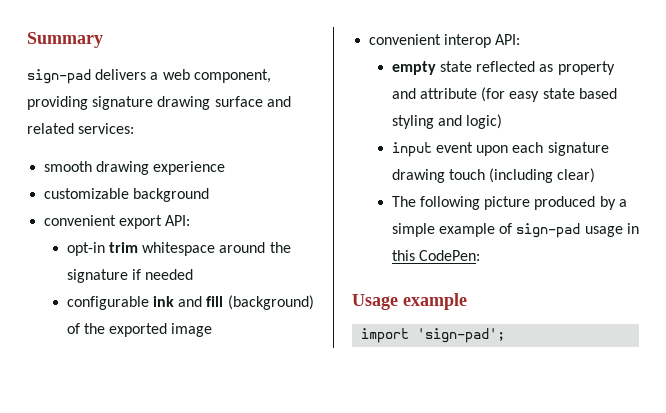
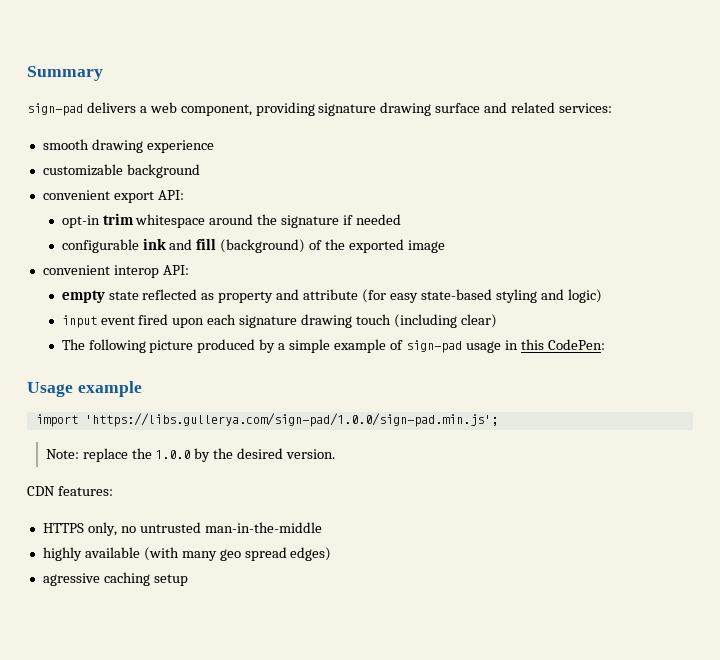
- empty state reflected as property and attribute (for easy state based styling and logic)
+ empty state reflected as property and attribute (for easy state-based styling and logic)
- input event upon each signature drawing touch (including clear)
+ input event fired upon each signature drawing touch (including clear)
- import 'sign-pad';
+ import 'https://libs.gullerya.com/sign-pad/1.0.0/sign-pad.min.js';
+ Note: replace the 1.0.0 by the desired version.
+ CDN features:
+ HTTPS only, no untrusted man-in-the-middle
+ highly available (with many geo spread edges)
+ agressive caching setup

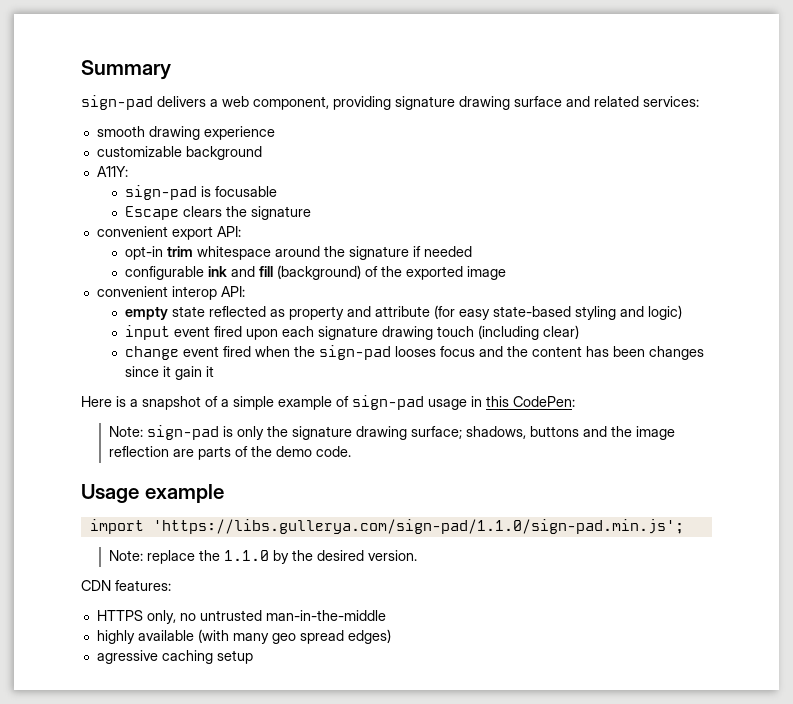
+ A11Y:
+ sign-pad is focusable
+ Escape clears the signature
- The following picture produced by a simple example of sign-pad usage in this CodePen:
+ change event fired when the sign-pad looses focus and the content has been changes since it gain it
+ Here is a snapshot of a simple example of sign-pad usage in this CodePen:
+ Note: sign-pad is only the signature drawing surface; shadows, buttons and the image reflection are parts of the demo code.
- import 'https://libs.gullerya.com/sign-pad/1.0.0/sign-pad.min.js';
+ import 'https://libs.gullerya.com/sign-pad/1.1.0/sign-pad.min.js';
- Note: replace the 1.0.0 by the desired version.
+ Note: replace the 1.1.0 by the desired version.

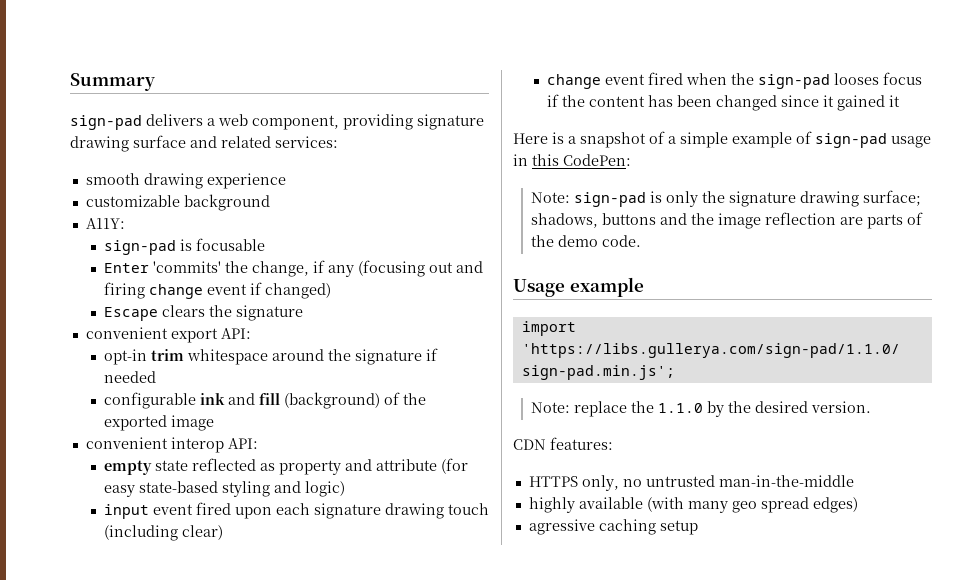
+ Enter 'commits' the change, if any (focusing out and firing change event if changed)
- change event fired when the sign-pad looses focus and the content has been changes since it gain it
+ change event fired when the sign-pad looses focus if the content has been changed since it gained it

